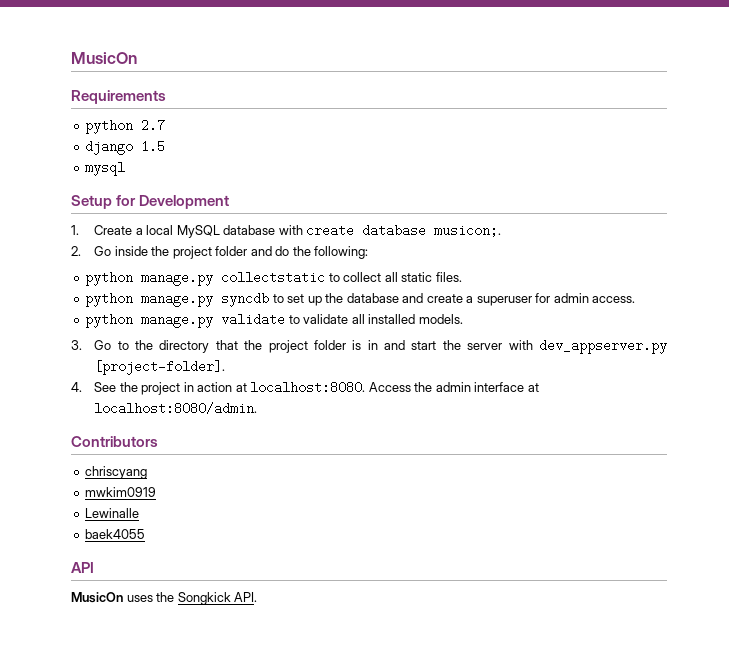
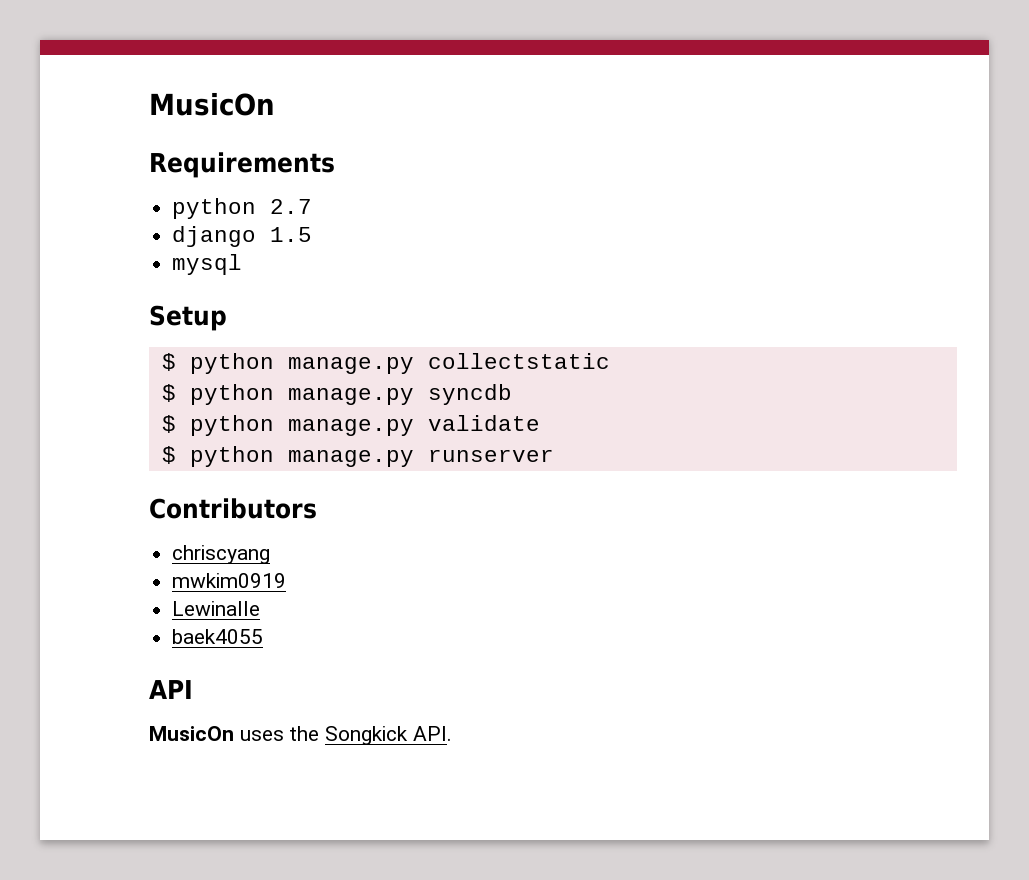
- Setup for Development
- 1. Create a local MySQL database with create database musicon;.
- 2. Go inside the project folder and do the following:
- python manage.py collectstatic to collect all static files.
- python manage.py syncdb to set up the database and create a superuser for admin access.
- python manage.py validate to validate all installed models.
- 3. Go to the directory that the project folder is in and start the server with dev_appserver.py [project-folder].
- 4. See the project in action at localhost:8080. Access the admin interface at localhost:8080/admin.
+ Setup
+ $ python manage.py collectstatic
+ $ python manage.py syncdb
+ $ python manage.py validate
+ $ python manage.py runserver

